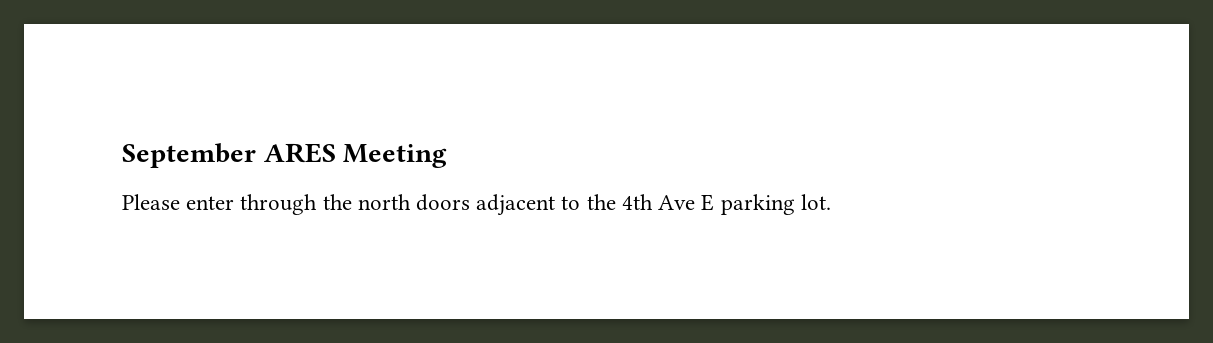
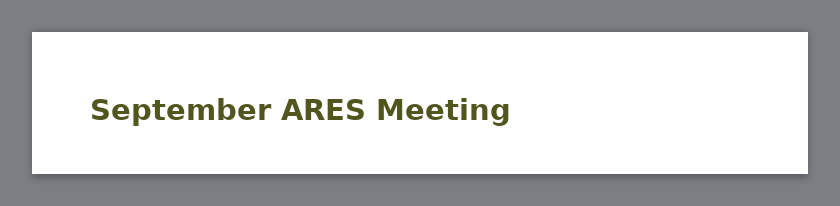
- Please enter through the north doors adjacent to the 4th Ave E parking lot.

